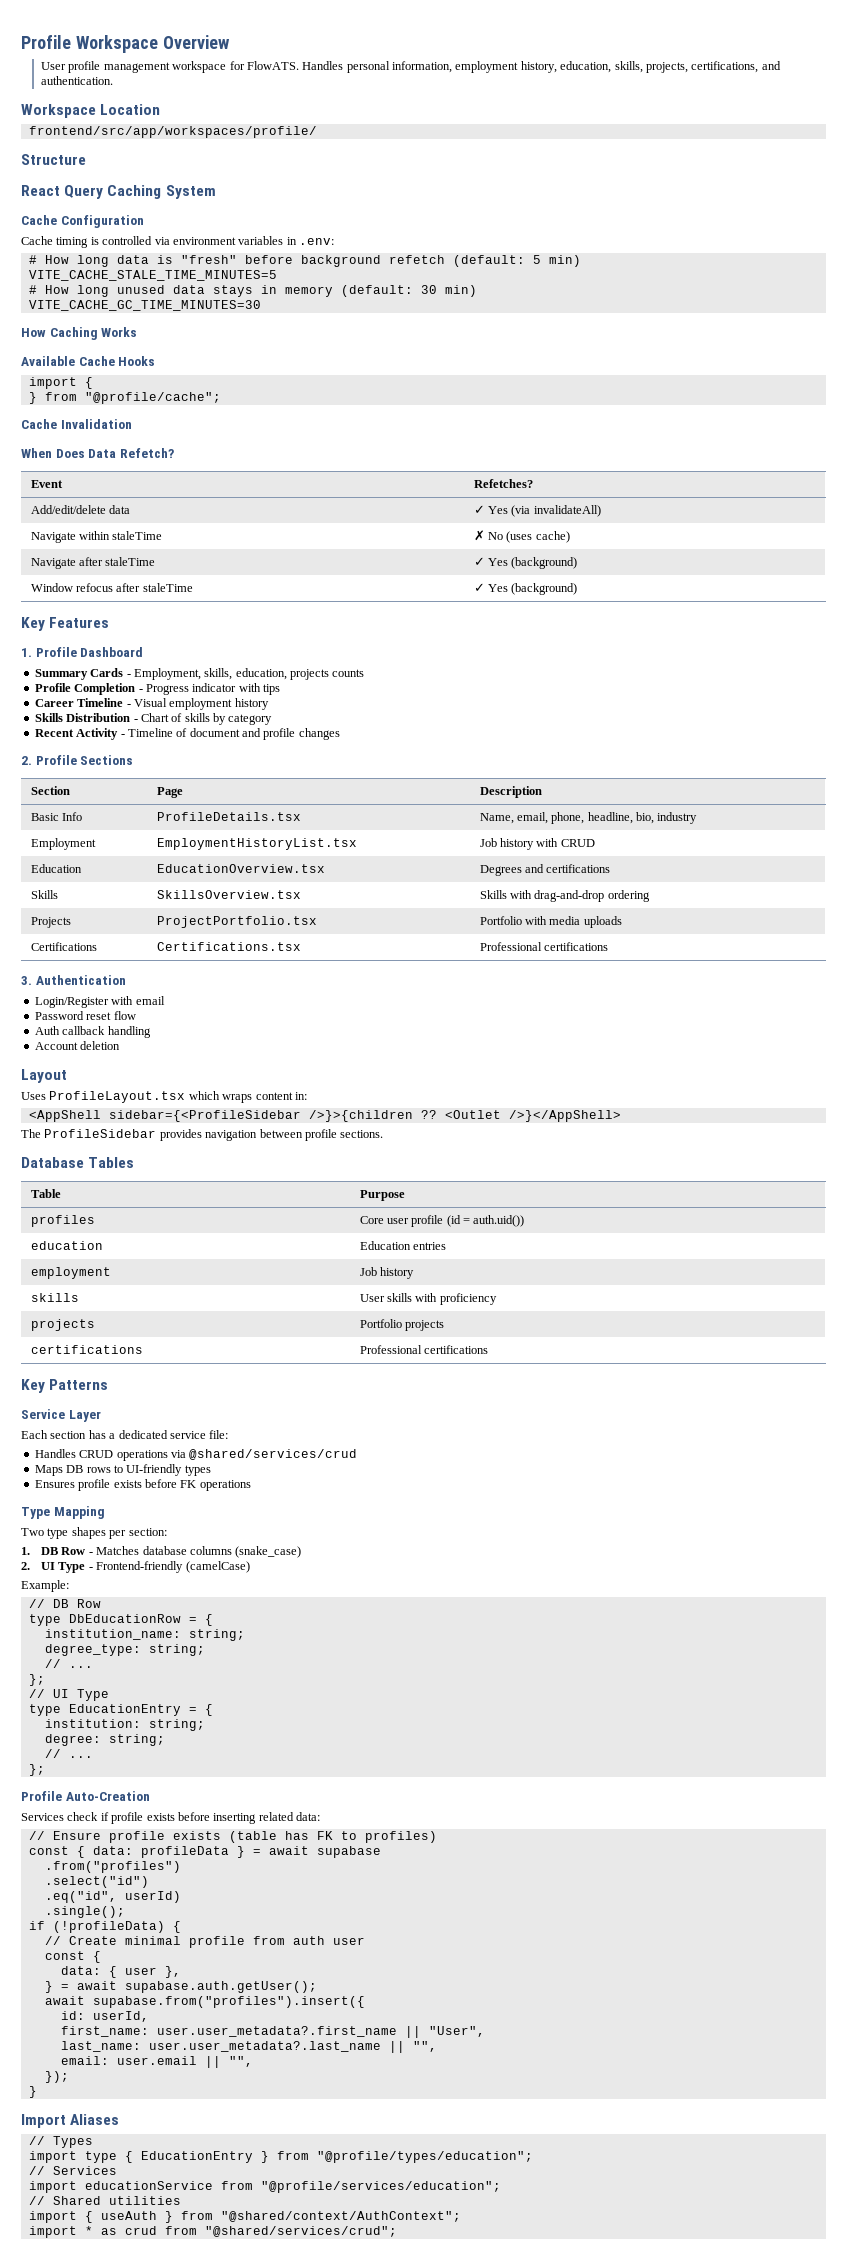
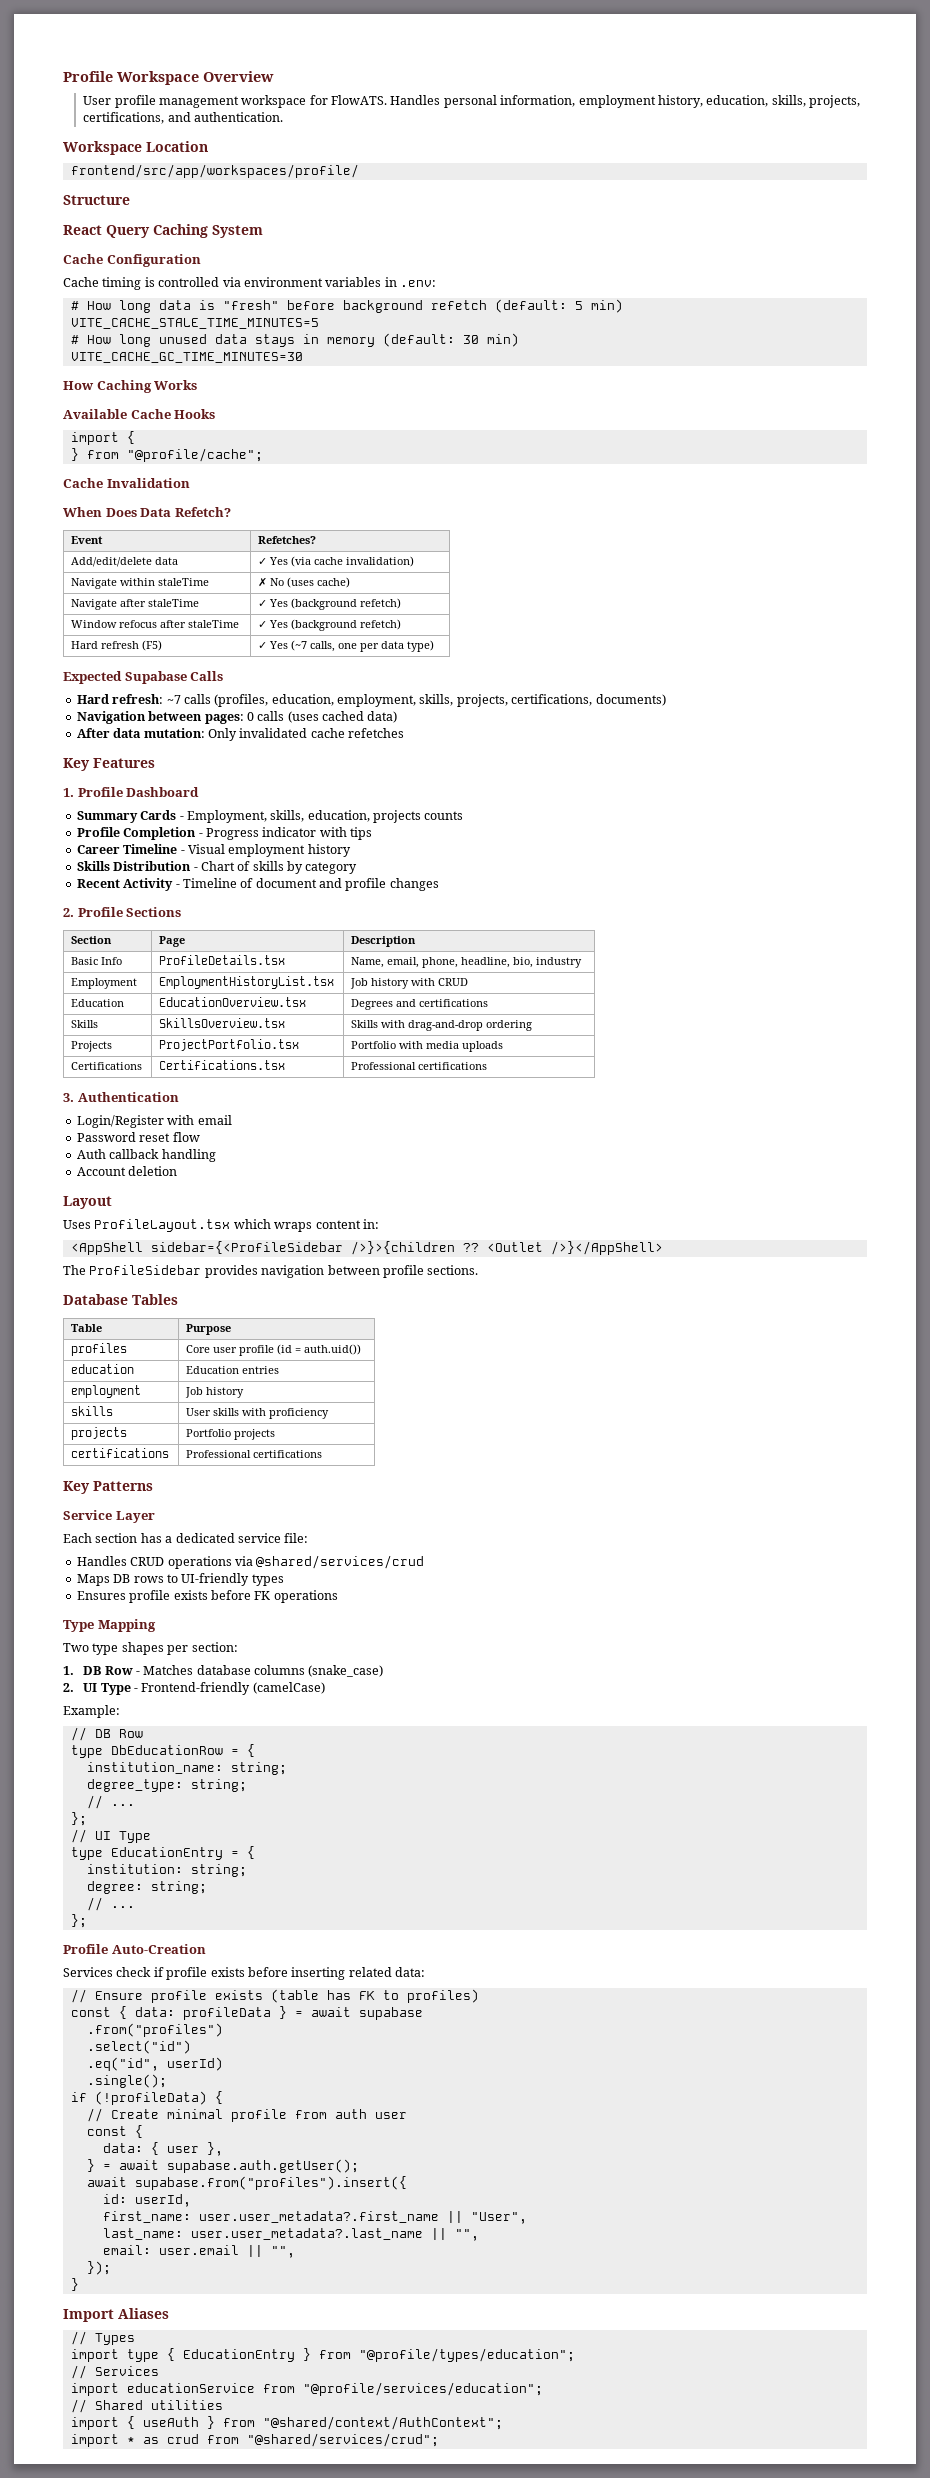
- Add/edit/delete data | ✓ Yes (via invalidateAll)
+ Add/edit/delete data | ✓ Yes (via cache invalidation)
- Navigate after staleTime | ✓ Yes (background)
+ Navigate after staleTime | ✓ Yes (background refetch)
- Window refocus after staleTime | ✓ Yes (background)
+ Window refocus after staleTime | ✓ Yes (background refetch)
+ Hard refresh (F5) | ✓ Yes (~7 calls, one per data type)
+ Expected Supabase Calls
+ Hard refresh: ~7 calls (profiles, education, employment, skills, projects, certifications, documents)
+ Navigation between pages: 0 calls (uses cached data)
+ After data mutation: Only invalidated cache refetches

